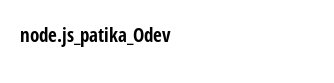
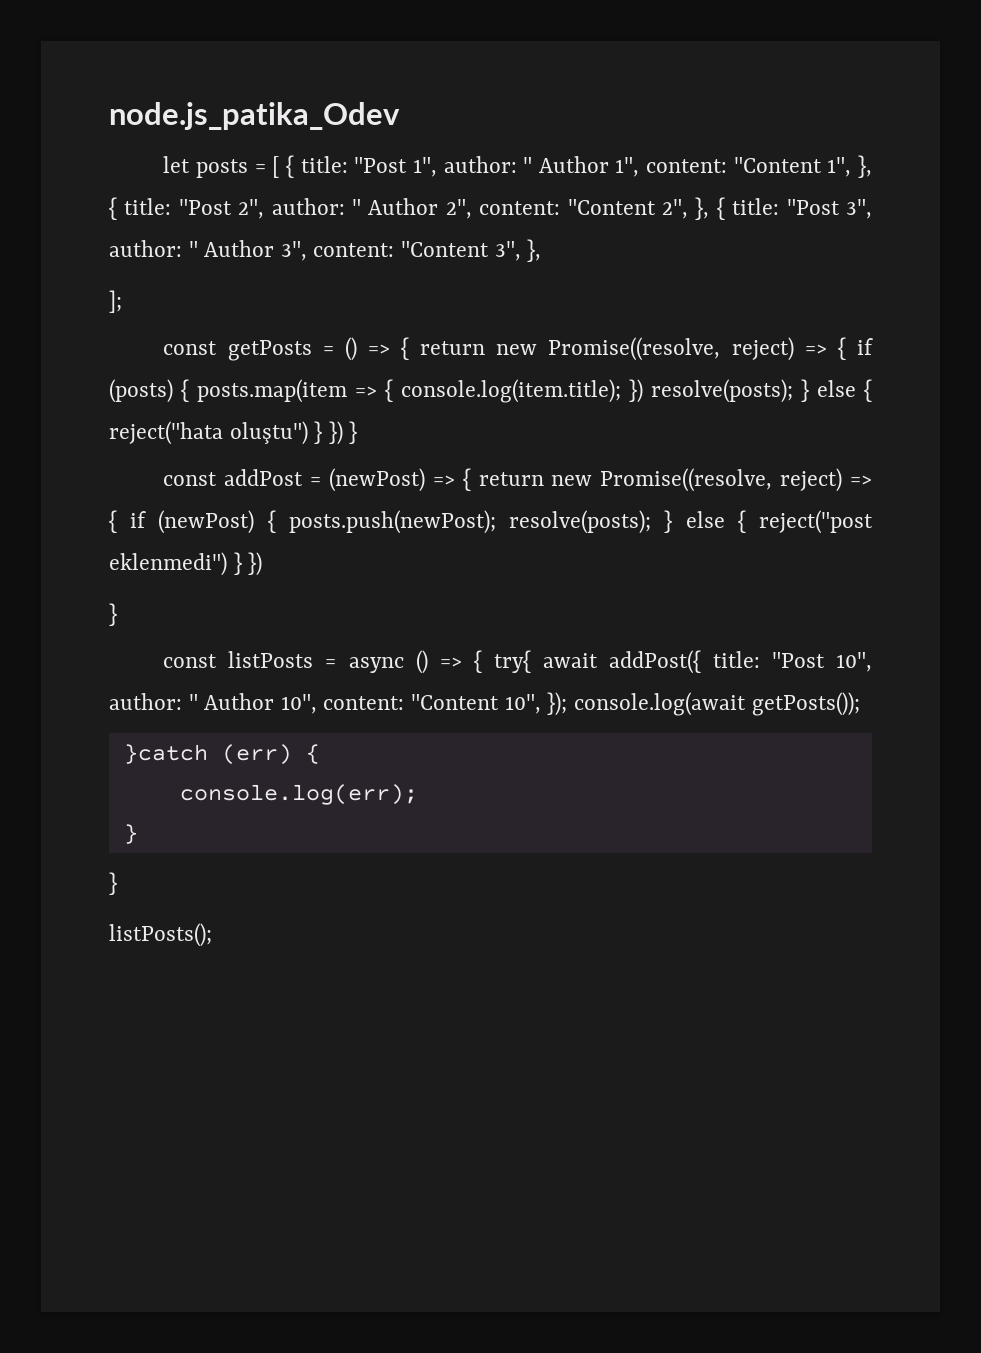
+ let posts = [ { title: "Post 1", author: " Author 1", content: "Content 1", }, { title: "Post 2", author: " Author 2", content: "Content 2", }, { title: "Post 3", author: " Author 3", content: "Content 3", },
+ ];
+ const getPosts = () => { return new Promise((resolve, reject) => { if (posts) { posts.map(item => { console.log(item.title); }) resolve(posts); } else { reject("hata oluştu") } }) }
+ const addPost = (newPost) => { return new Promise((resolve, reject) => { if (newPost) { posts.push(newPost); resolve(posts); } else { reject("post eklenmedi") } })
+ }
+ const listPosts = async () => { try{ await addPost({ title: "Post 10", author: " Author 10", content: "Content 10", }); console.log(await getPosts());
+ }catch (err) {
+ console.log(err);
+ }
+ }
+ listPosts();

